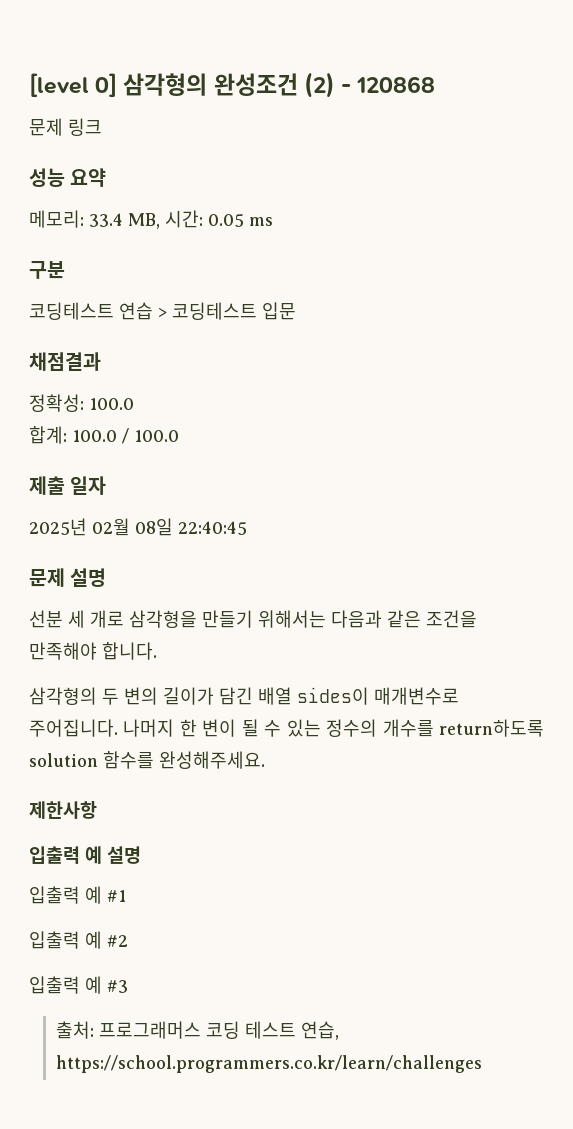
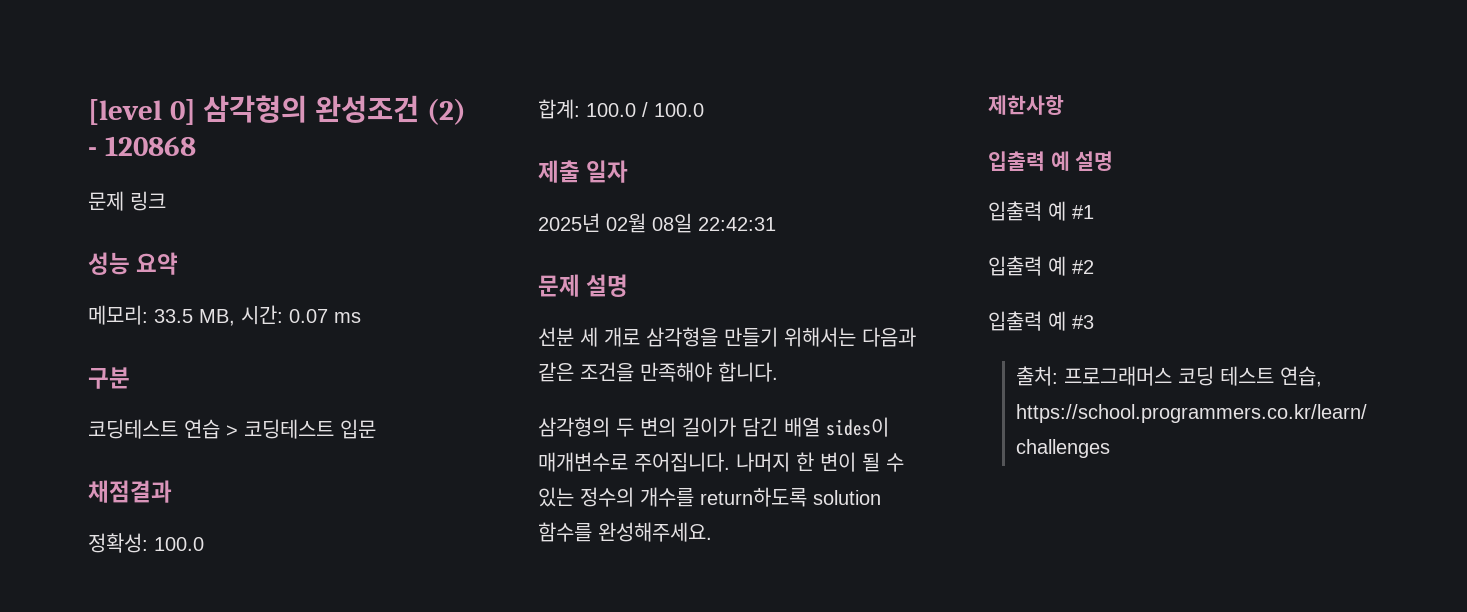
- 메모리: 33.4 MB, 시간: 0.05 ms
+ 메모리: 33.5 MB, 시간: 0.07 ms
- 2025년 02월 08일 22:40:45
+ 2025년 02월 08일 22:42:31

